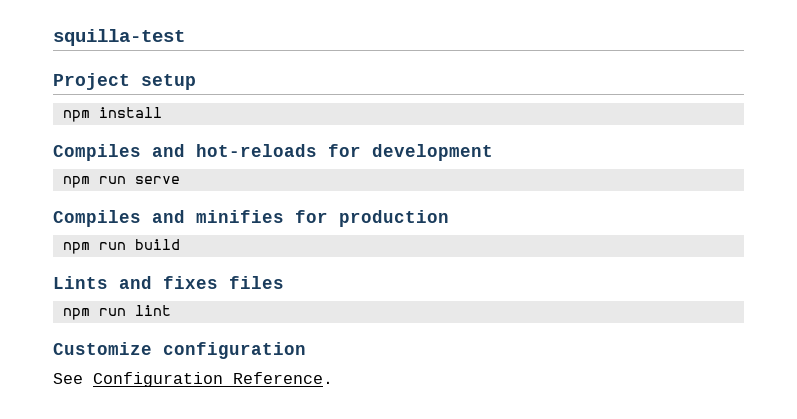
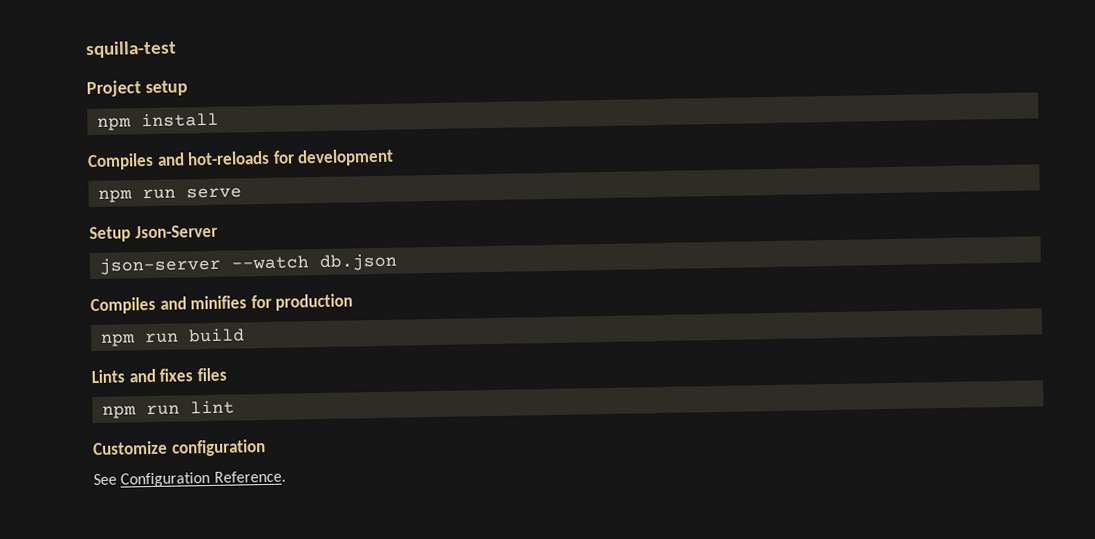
+ Setup Json-Server
+ json-server --watch db.json

